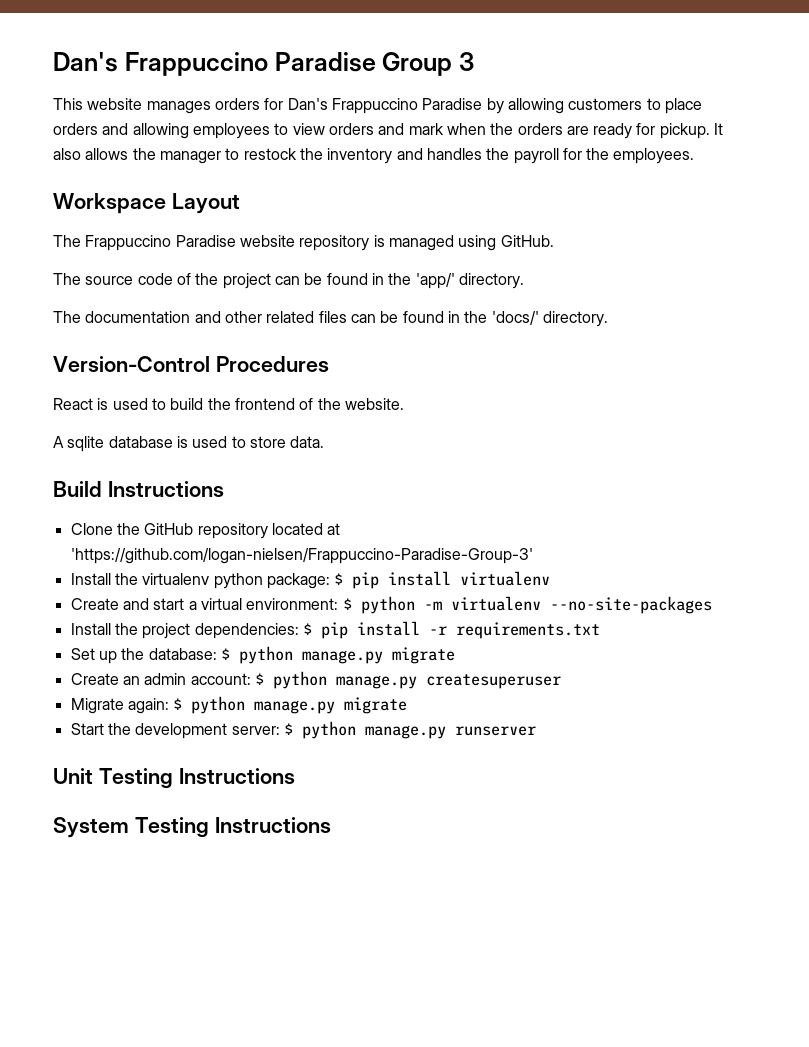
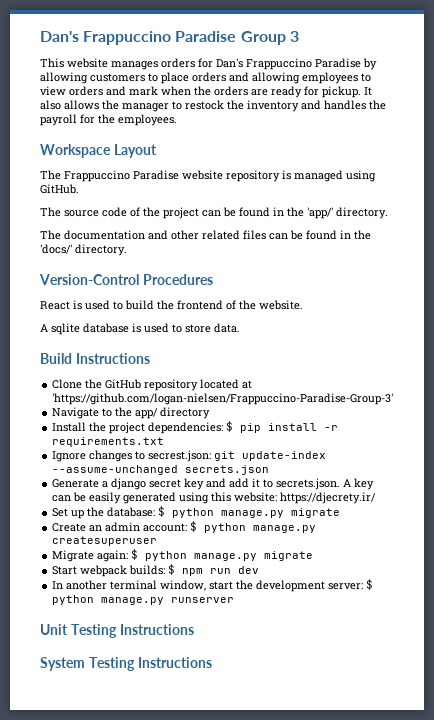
- Install the virtualenv python package: $ pip install virtualenv
- Create and start a virtual environment: $ python -m virtualenv --no-site-packages
+ Navigate to the app/ directory
+ Ignore changes to secrest.json: git update-index --assume-unchanged secrets.json
+ Generate a django secret key and add it to secrets.json. A key can be easily generated using this website: https://djecrety.ir/
- Start the development server: $ python manage.py runserver
+ Start webpack builds: $ npm run dev
+ In another terminal window, start the development server: $ python manage.py runserver

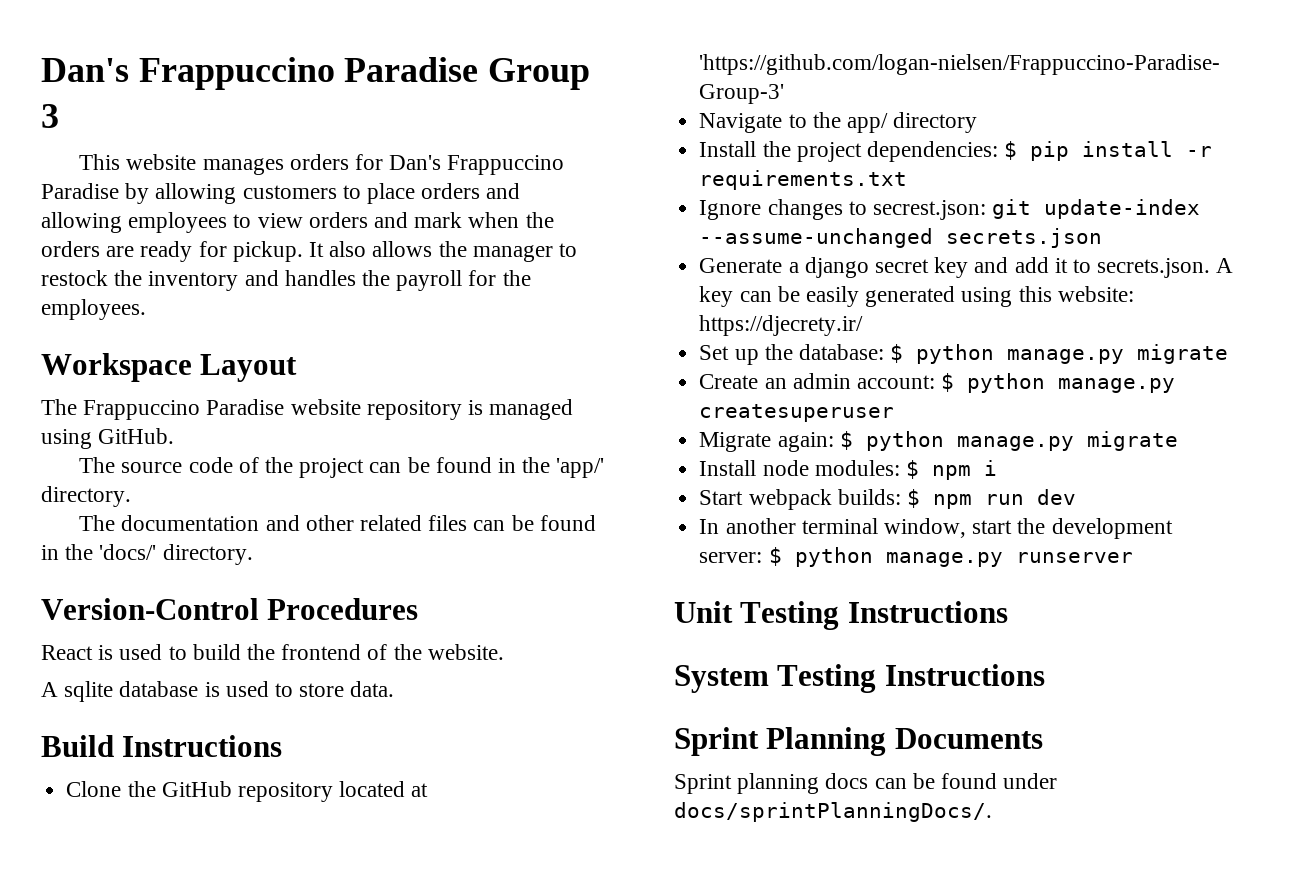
+ Install node modules: $ npm i
+ Sprint Planning Documents
+ Sprint planning docs can be found under docs/sprintPlanningDocs/.

